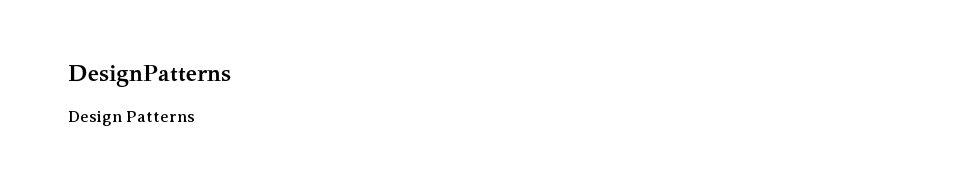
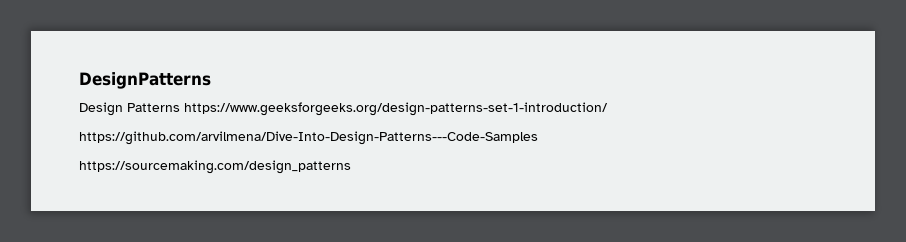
- Design Patterns
+ Design Patterns https://www.geeksforgeeks.org/design-patterns-set-1-introduction/
+ https://github.com/arvilmena/Dive-Into-Design-Patterns---Code-Samples
+ https://sourcemaking.com/design_patterns

